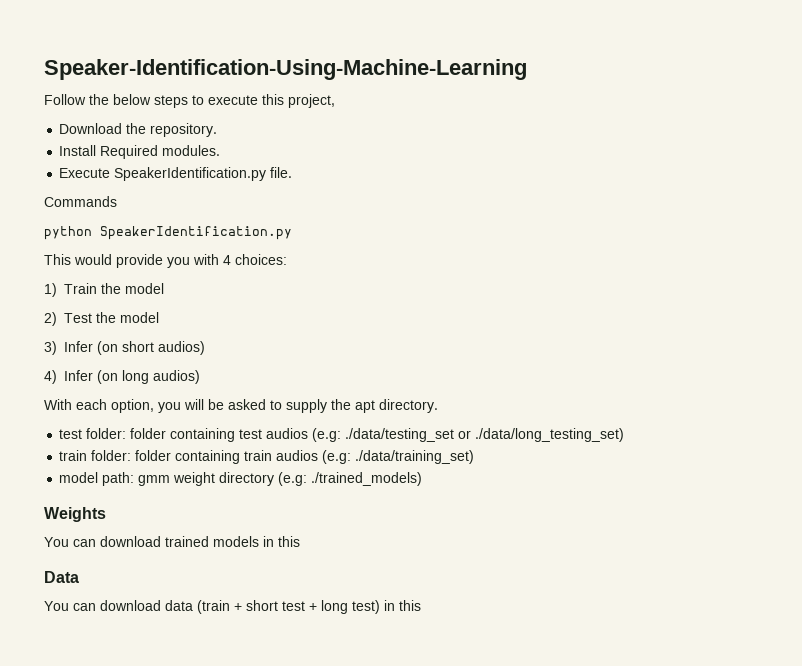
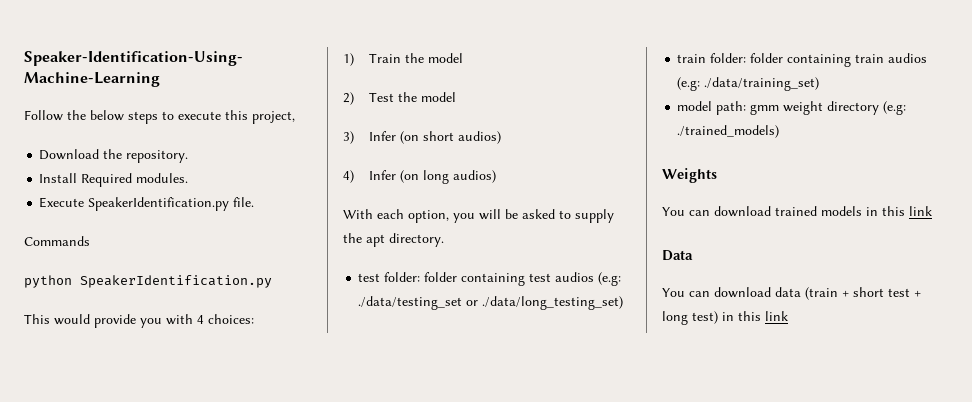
- You can download trained models in this
+ You can download trained models in this link
- You can download data (train + short test + long test) in this
+ You can download data (train + short test + long test) in this link

